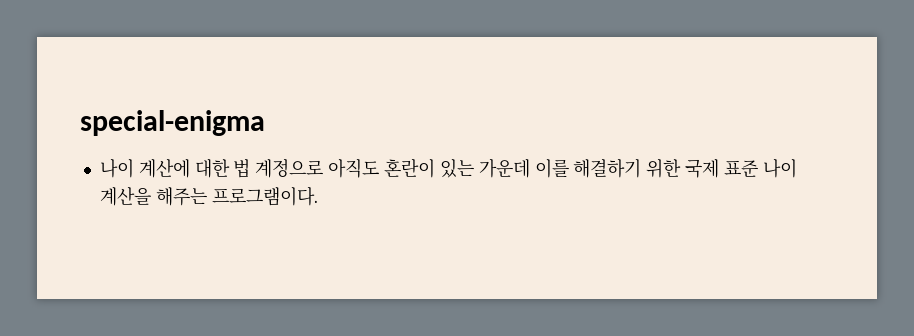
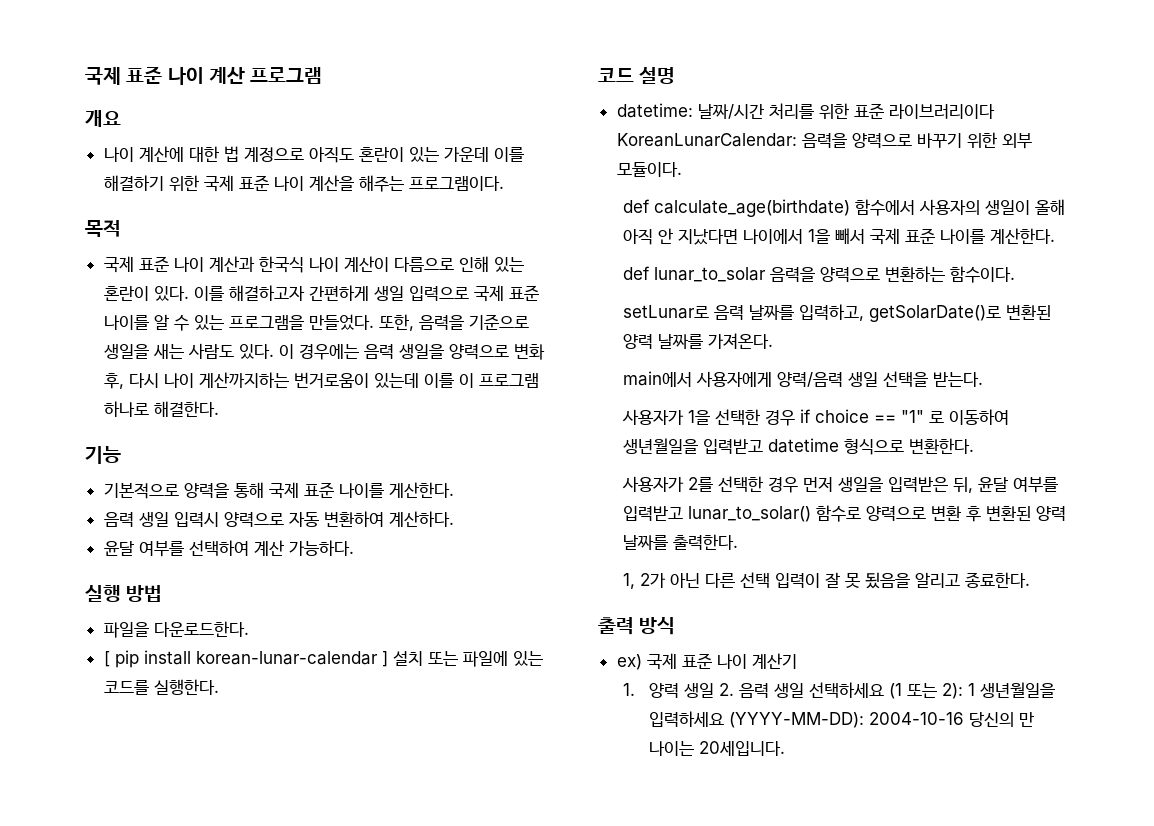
- special-enigma
+ 국제 표준 나이 계산 프로그램
+ 개요
+ 목적
+ 국제 표준 나이 계산과 한국식 나이 계산이 다름으로 인해 있는 혼란이 있다. 이를 해결하고자 간편하게 생일 입력으로 국제 표준 나이를 알 수 있는 프로그램을 만들었다. 또한, 음력을 기준으로 생일을 새는 사람도 있다. 이 경우에는 음력 생일을 양력으로 변화 후, 다시 나이 게산까지하는 번거로움이 있는데 이를 이 프로그램 하나로 해결한다.
+ 기능
+ 기본적으로 양력을 통해 국제 표준 나이를 게산한다.
+ 음력 생일 입력시 양력으로 자동 변환하여 계산하다.
+ 윤달 여부를 선택하여 계산 가능하다.
+ 실행 방법
+ 파일을 다운로드한다.
+ [ pip install korean-lunar-calendar ] 설치 또는 파일에 있는 코드를 실행한다.
+ 코드 설명
+ datetime: 날짜/시간 처리를 위한 표준 라이브러리이다 KoreanLunarCalendar: 음력을 양력으로 바꾸기 위한 외부 모듈이다.
+ def calculate_age(birthdate) 함수에서 사용자의 생일이 올해 아직 안 지났다면 나이에서 1을 빼서 국제 표준 나이를 계산한다.
+ def lunar_to_solar 음력을 양력으로 변환하는 함수이다.
+ setLunar로 음력 날짜를 입력하고, getSolarDate()로 변환된 양력 날짜를 가져온다.
+ main에서 사용자에게 양력/음력 생일 선택을 받는다.
+ 사용자가 1을 선택한 경우 if choice == "1" 로 이동하여 생년월일을 입력받고 datetime 형식으로 변환한다.
+ 사용자가 2를 선택한 경우 먼저 생일을 입력받은 뒤, 윤달 여부를 입력받고 lunar_to_solar() 함수로 양력으로 변환 후 변환된 양력 날짜를 출력한다.
+ 1, 2가 아닌 다른 선택 입력이 잘 못 됬음을 알리고 종료한다.
+ 출력 방식
+ ex) 국제 표준 나이 계산기
+ 1. 양력 생일 2. 음력 생일 선택하세요 (1 또는 2): 1 생년월일을 입력하세요 (YYYY-MM-DD): 2004-10-16 당신의 만 나이는 20세입니다.

